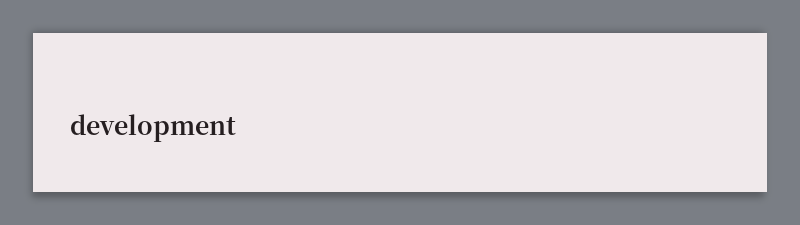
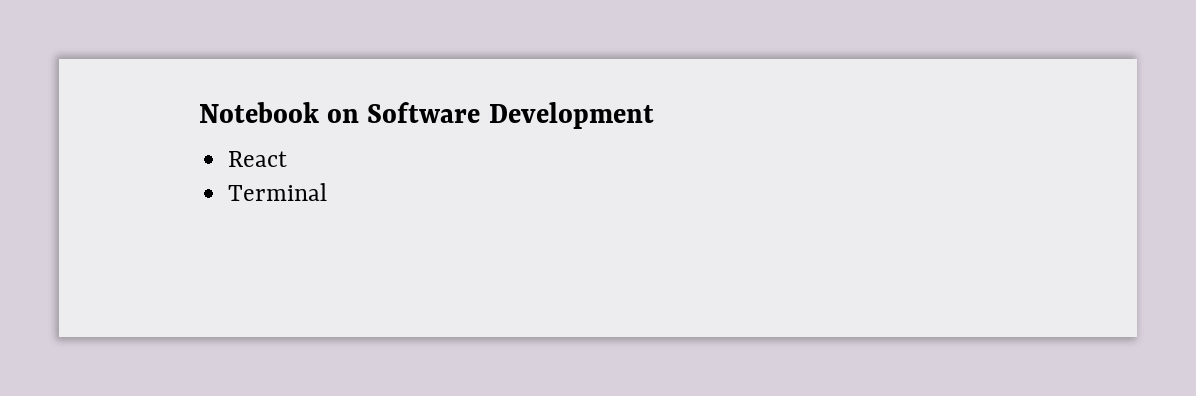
- development
+ Notebook on Software Development
+ React
+ Terminal

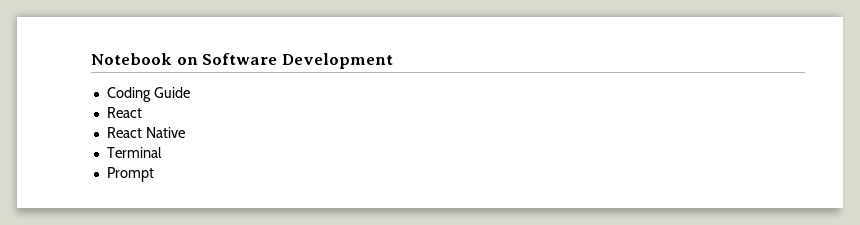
+ Coding Guide
  React
+ React Native
+ Prompt

